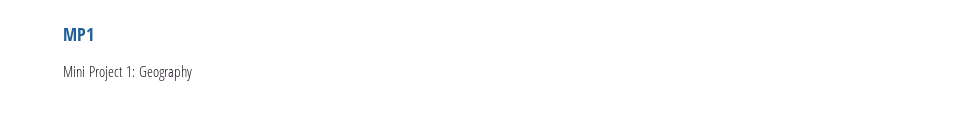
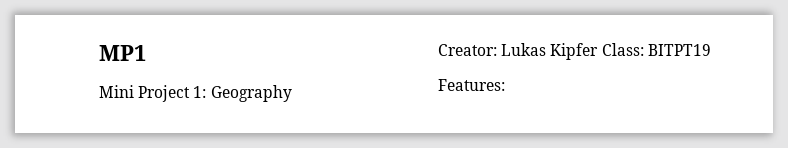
+ Creator: Lukas Kipfer Class: BITPT19
+ Features:

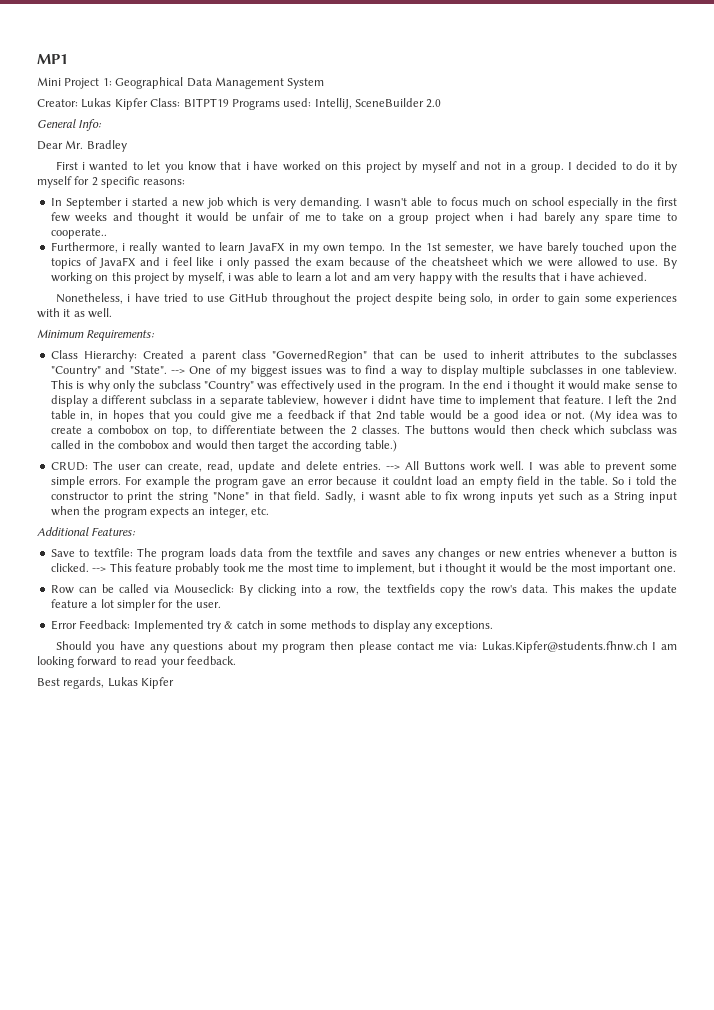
- Mini Project 1: Geography
+ Mini Project 1: Geographical Data Management System
- Creator: Lukas Kipfer Class: BITPT19
- Features:
+ Creator: Lukas Kipfer Class: BITPT19 Programs used: IntelliJ, SceneBuilder 2.0
+ General Info:
+ Dear Mr. Bradley
+ First i wanted to let you know that i have worked on this project by myself and not in a group. I decided to do it by myself for 2 specific reasons:
+ In September i started a new job which is very demanding. I wasn't able to focus much on school especially in the first few weeks and thought it would be unfair of me to take on a group project when i had barely any spare time to cooperate..
+ Furthermore, i really wanted to learn JavaFX in my own tempo. In the 1st semester, we have barely touched upon the topics of JavaFX and i feel like i only passed the exam because of the cheatsheet which we were allowed to use. By working on this project by myself, i was able to learn a lot and am very happy with the results that i have achieved.
+ Nonetheless, i have tried to use GitHub throughout the project despite being solo, in order to gain some experiences with it as well.
+ Minimum Requirements:
+ Class Hierarchy: Created a parent class "GovernedRegion" that can be used to inherit attributes to the subclasses "Country" and "State". --> One of my biggest issues was to find a way to display multiple subclasses in one tableview. This is why only the subclass "Country" was effectively used in the program. In the end i thought it would make sense to display a different subclass in a separate tableview, however i didnt have time to implement that feature. I left the 2nd table in, in hopes that you could give me a feedback if that 2nd table would be a good idea or not. (My idea was to create a combobox on top, to differentiate between the 2 classes. The buttons would then check which subclass was called in the combobox and would then target the according table.)
+ CRUD: The user can create, read, update and delete entries. --> All Buttons work well. I was able to prevent some simple errors. For example the program gave an error because it couldnt load an empty field in the table. So i told the constructor to print the string "None" in that field. Sadly, i wasnt able to fix wrong inputs yet such as a String input when the program expects an integer, etc.
+ Additional Features:
+ Save to textfile: The program loads data from the textfile and saves any changes or new entries whenever a button is clicked. --> This feature probably took me the most time to implement, but i thought it would be the most important one.
+ Row can be called via Mouseclick: By clicking into a row, the textfields copy the row's data. This makes the update feature a lot simpler for the user.
+ Error Feedback: Implemented try & catch in some methods to display any exceptions.
+ Should you have any questions about my program then please contact me via: Lukas.Kipfer@students.fhnw.ch I am looking forward to read your feedback.
+ Best regards, Lukas Kipfer

